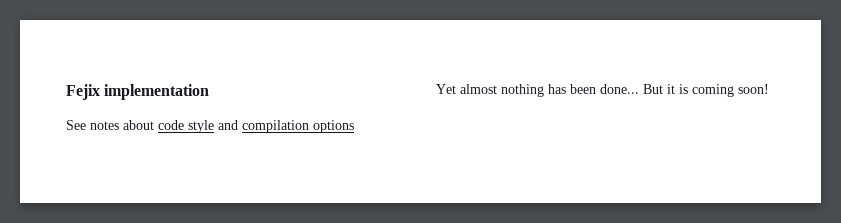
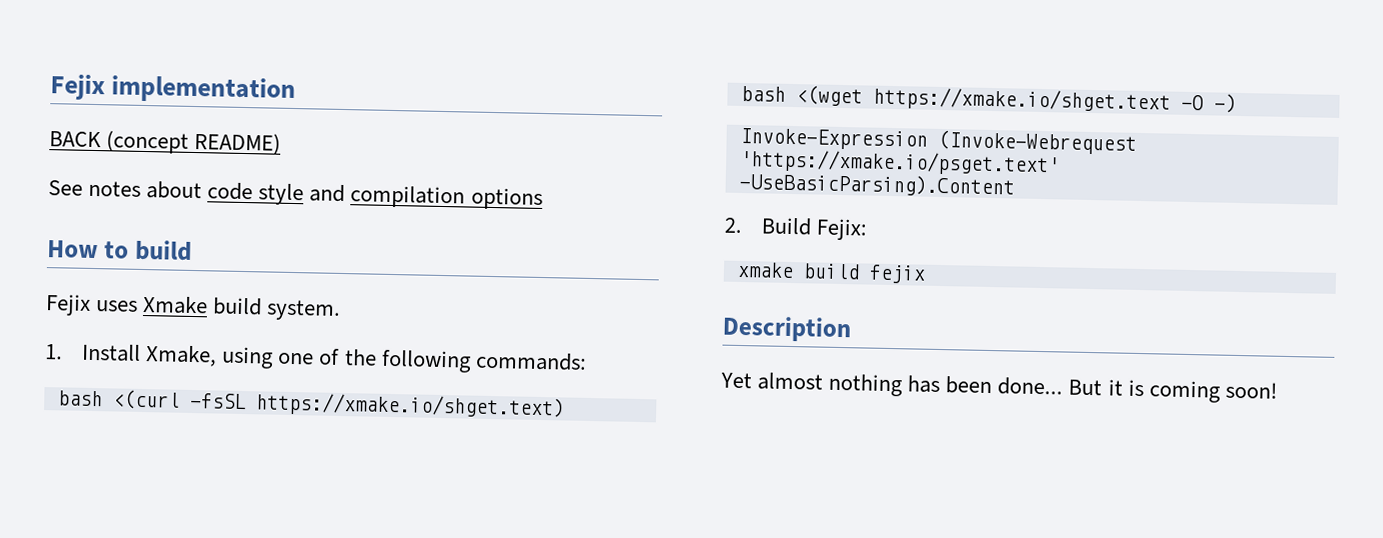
+ BACK (concept README)
+ How to build
+ Fejix uses Xmake build system.
+ 1. Install Xmake, using one of the following commands:
+ bash <(curl -fsSL https://xmake.io/shget.text)
+ bash <(wget https://xmake.io/shget.text -O -)
+ Invoke-Expression (Invoke-Webrequest 'https://xmake.io/psget.text' -UseBasicParsing).Content
+ 2. Build Fejix:
+ xmake build fejix
+ Description

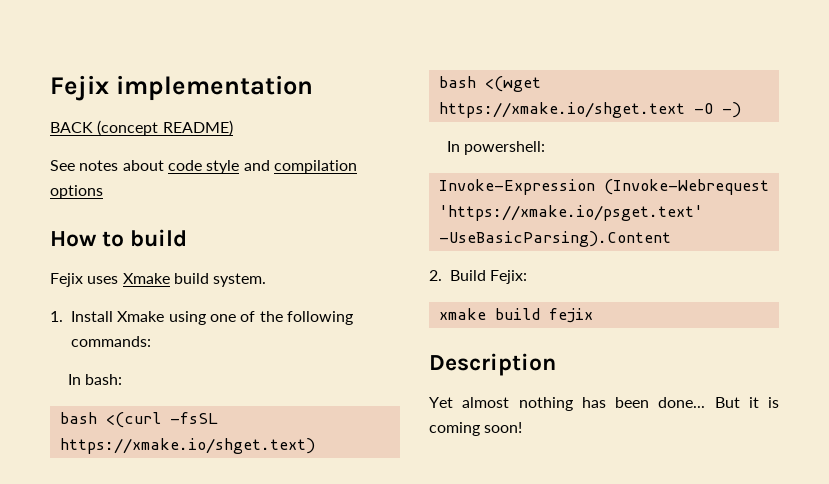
- 1. Install Xmake, using one of the following commands:
+ 1. Install Xmake using one of the following commands:
+ In bash:
+ In powershell:

